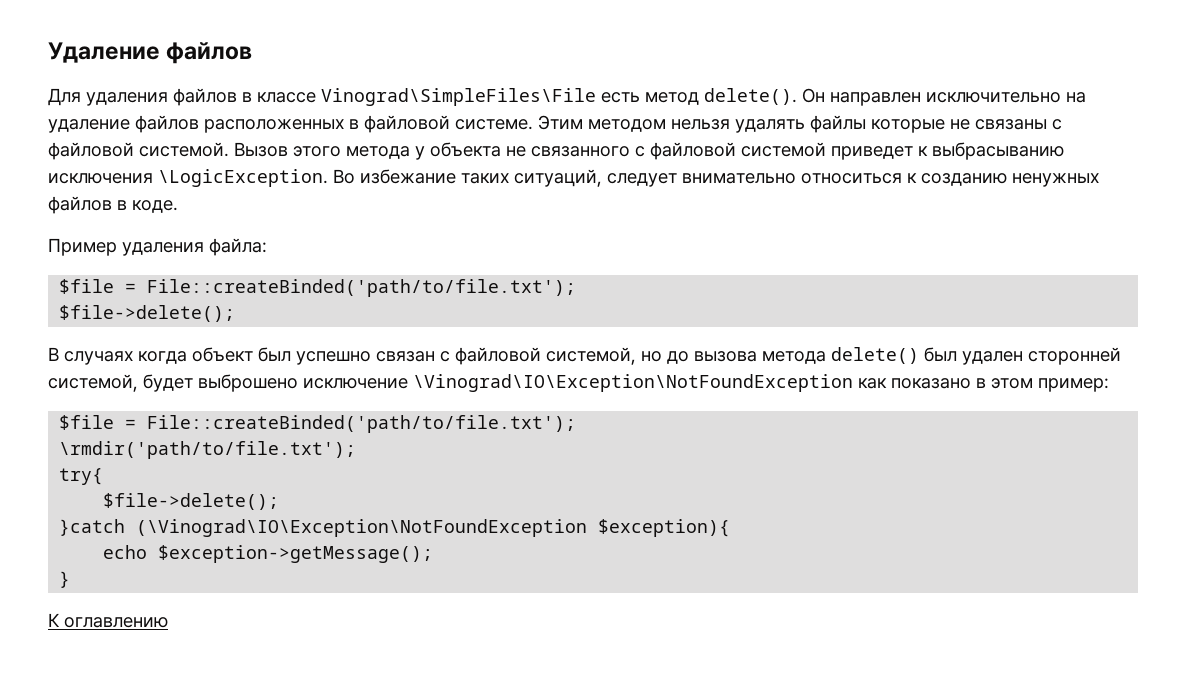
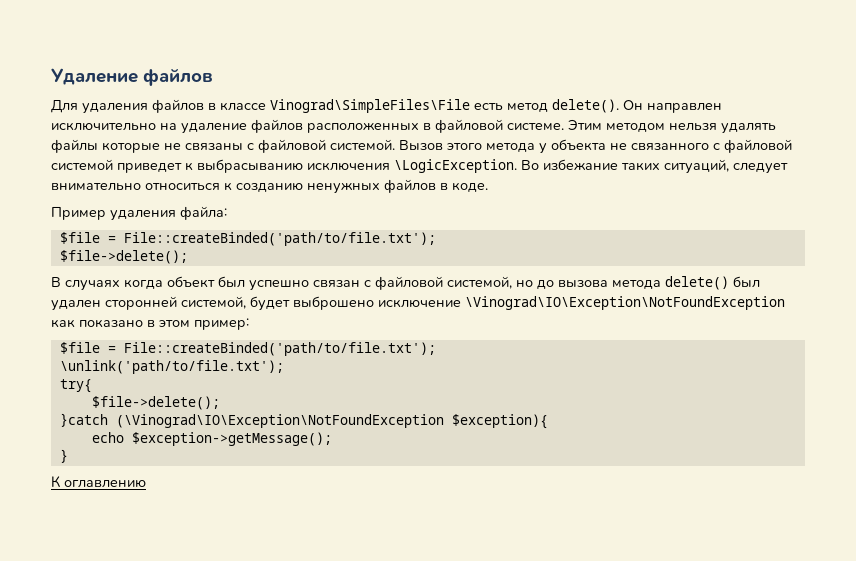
- \rmdir('path/to/file.txt');
+ \unlink('path/to/file.txt');

